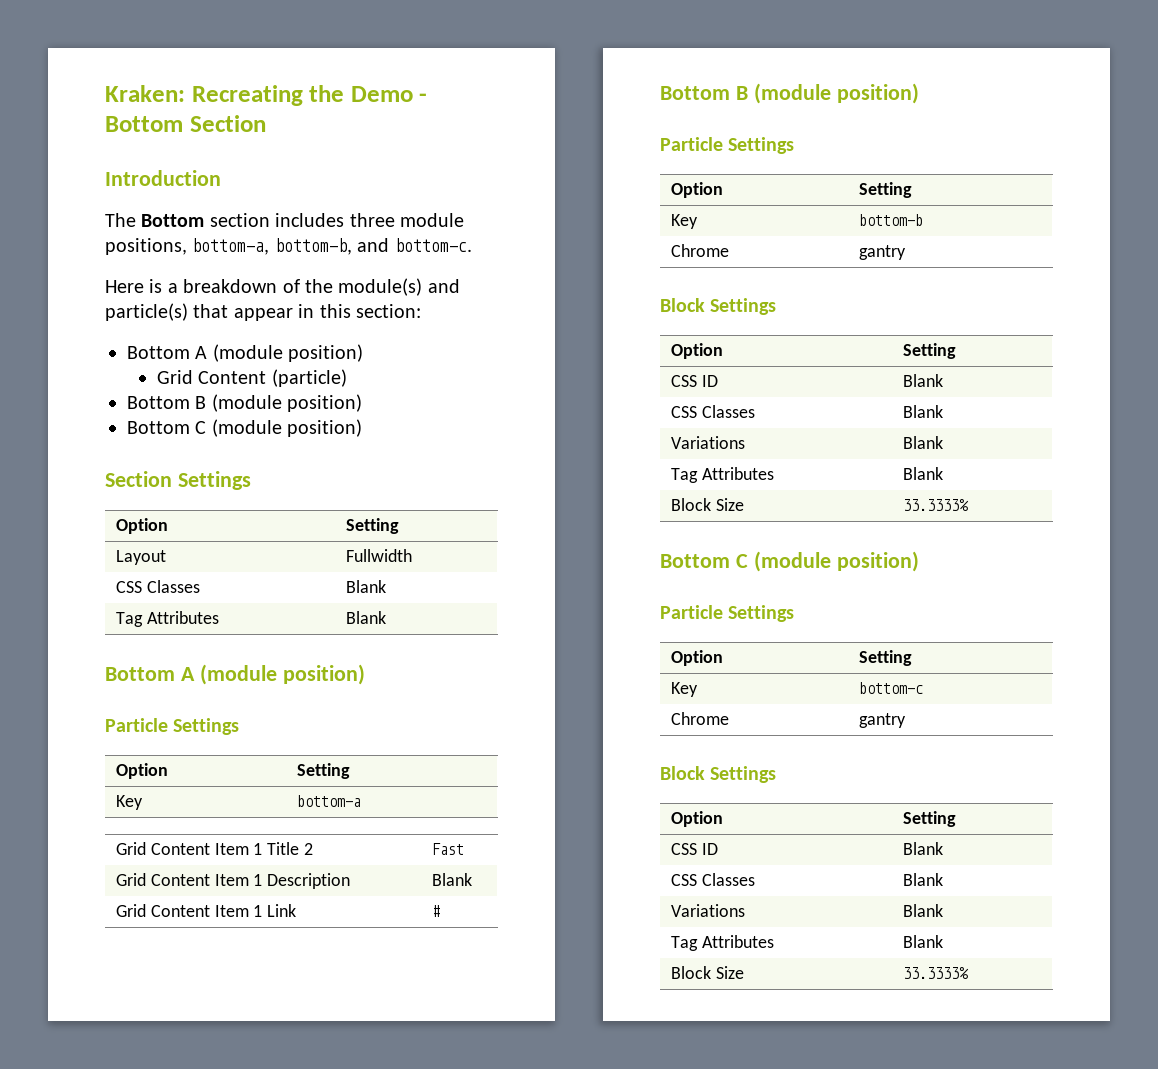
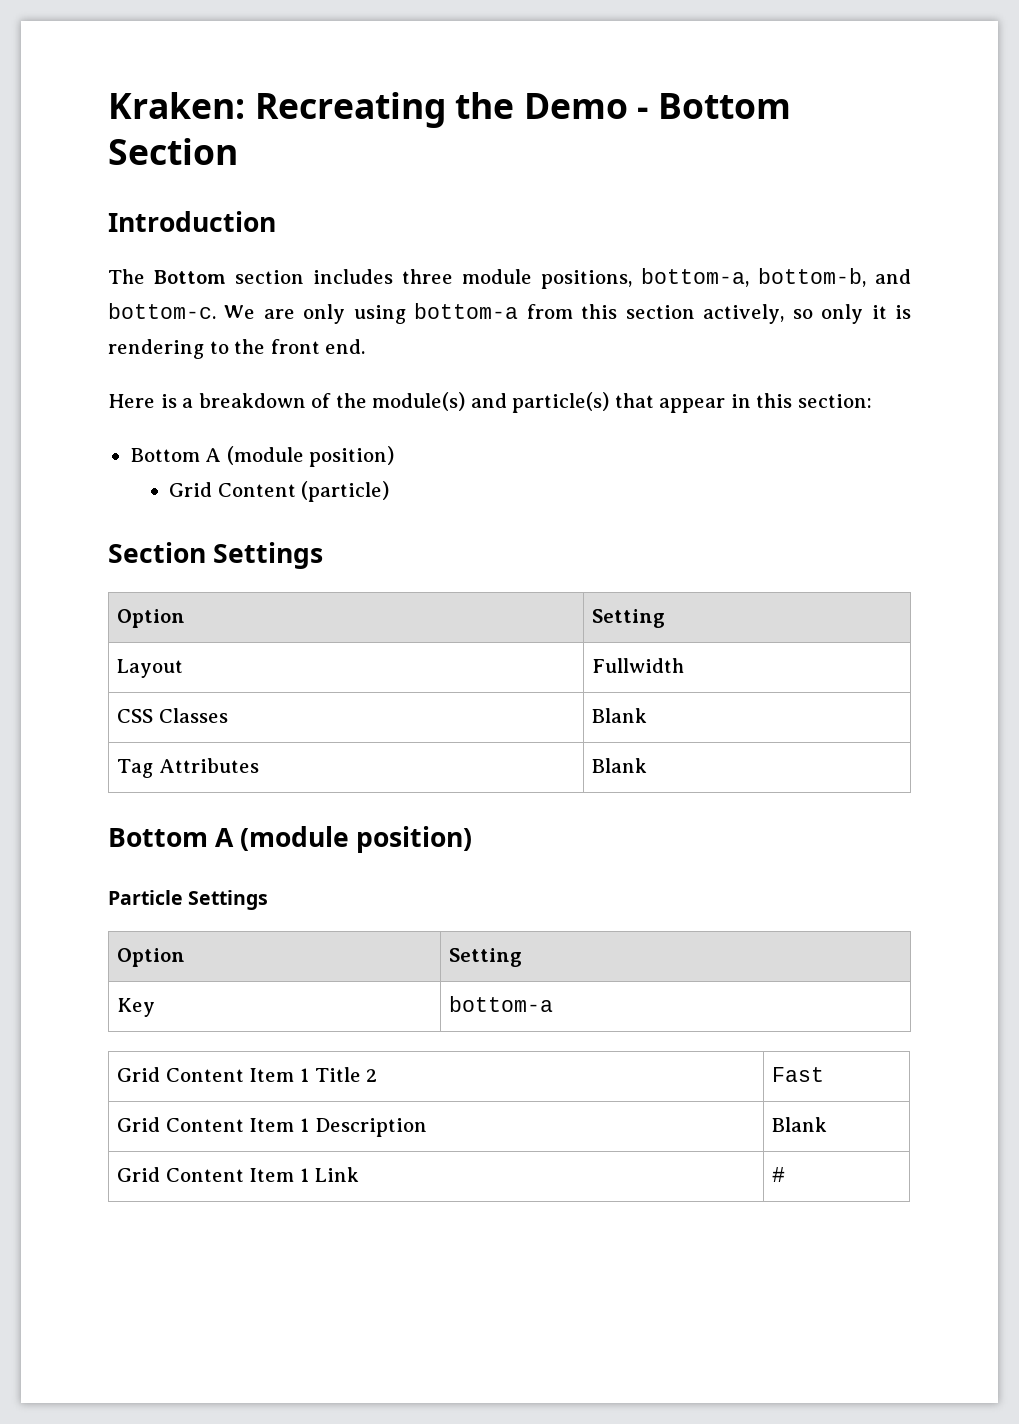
+ We are only using bottom-a from this section actively, so only it is rendering to the front end.
  Grid Content (particle)
- Bottom B (module position)
- Bottom C (module position)
  Grid Content Item 1 Link | #
- Bottom B (module position)
- Particle Settings
- Option | Setting
- Key | bottom-b
- Chrome | gantry
- Block Settings
- Option | Setting
- CSS ID | Blank
- CSS Classes | Blank
- Variations | Blank
- Tag Attributes | Blank
- Block Size | 33.3333%
- Bottom C (module position)
- Particle Settings
- Option | Setting
- Key | bottom-c
- Chrome | gantry
- Block Settings
- Option | Setting
- CSS ID | Blank
- CSS Classes | Blank
- Variations | Blank
- Tag Attributes | Blank
- Block Size | 33.3333%

